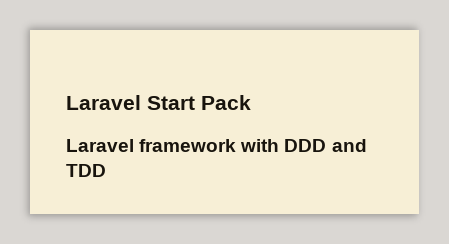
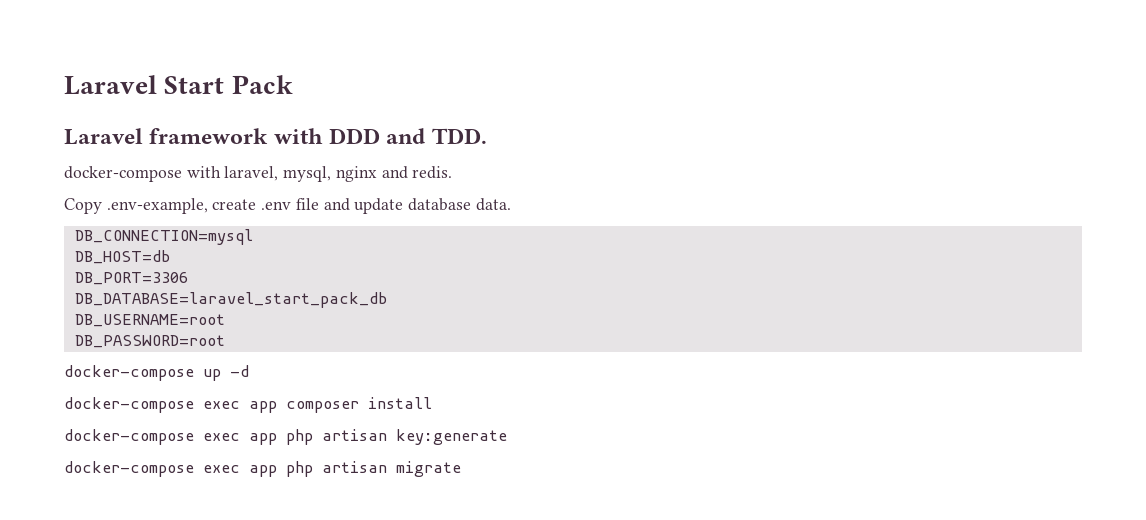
- Laravel framework with DDD and TDD
+ Laravel framework with DDD and TDD.
+ docker-compose with laravel, mysql, nginx and redis.
+ Copy .env-example, create .env file and update database data.
+ DB_CONNECTION=mysql
+ DB_HOST=db
+ DB_PORT=3306
+ DB_DATABASE=laravel_start_pack_db
+ DB_USERNAME=root
+ DB_PASSWORD=root
+ docker-compose up -d
+ docker-compose exec app composer install
+ docker-compose exec app php artisan key:generate
+ docker-compose exec app php artisan migrate

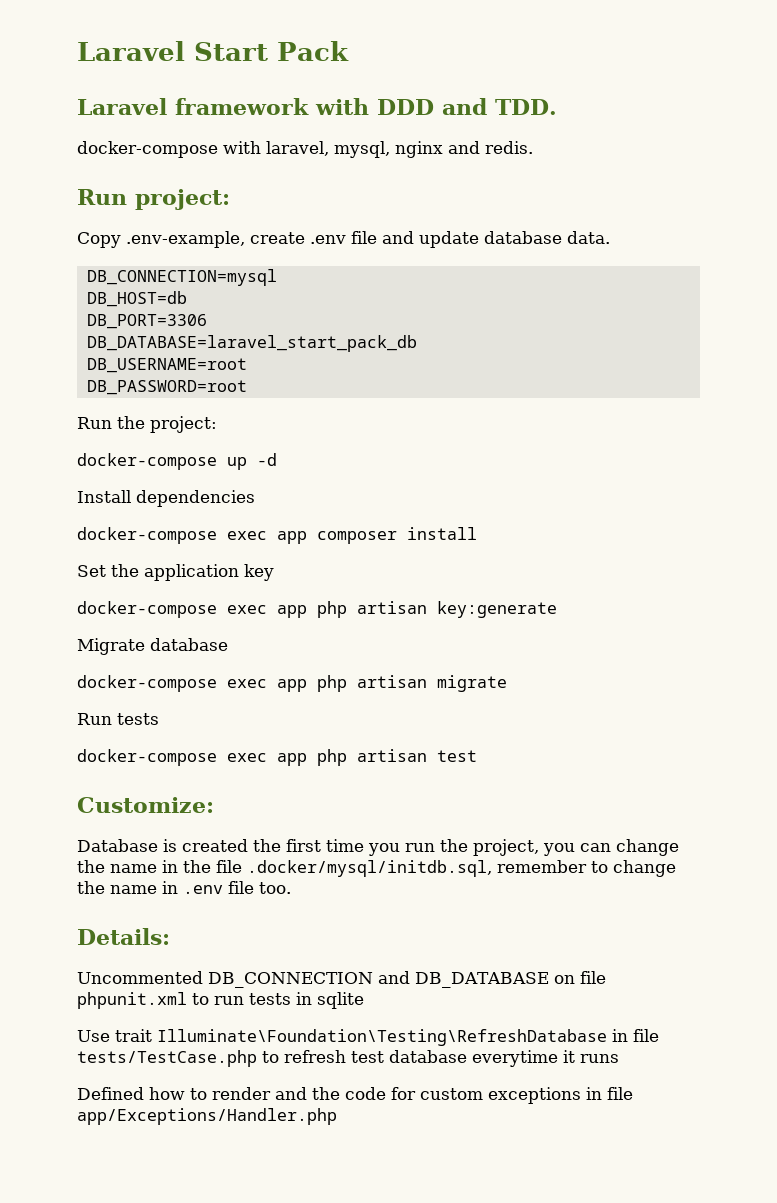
+ Run project:
+ Run the project:
+ Install dependencies
+ Set the application key
+ Migrate database
+ Run tests
+ docker-compose exec app php artisan test
+ Customize:
+ Database is created the first time you run the project, you can change the name in the file .docker/mysql/initdb.sql, remember to change the name in .env file too.
+ Details:
+ Uncommented DB_CONNECTION and DB_DATABASE on file phpunit.xml to run tests in sqlite
+ Use trait Illuminate\Foundation\Testing\RefreshDatabase in file tests/TestCase.php to refresh test database everytime it runs
+ Defined how to render and the code for custom exceptions in file app/Exceptions/Handler.php

